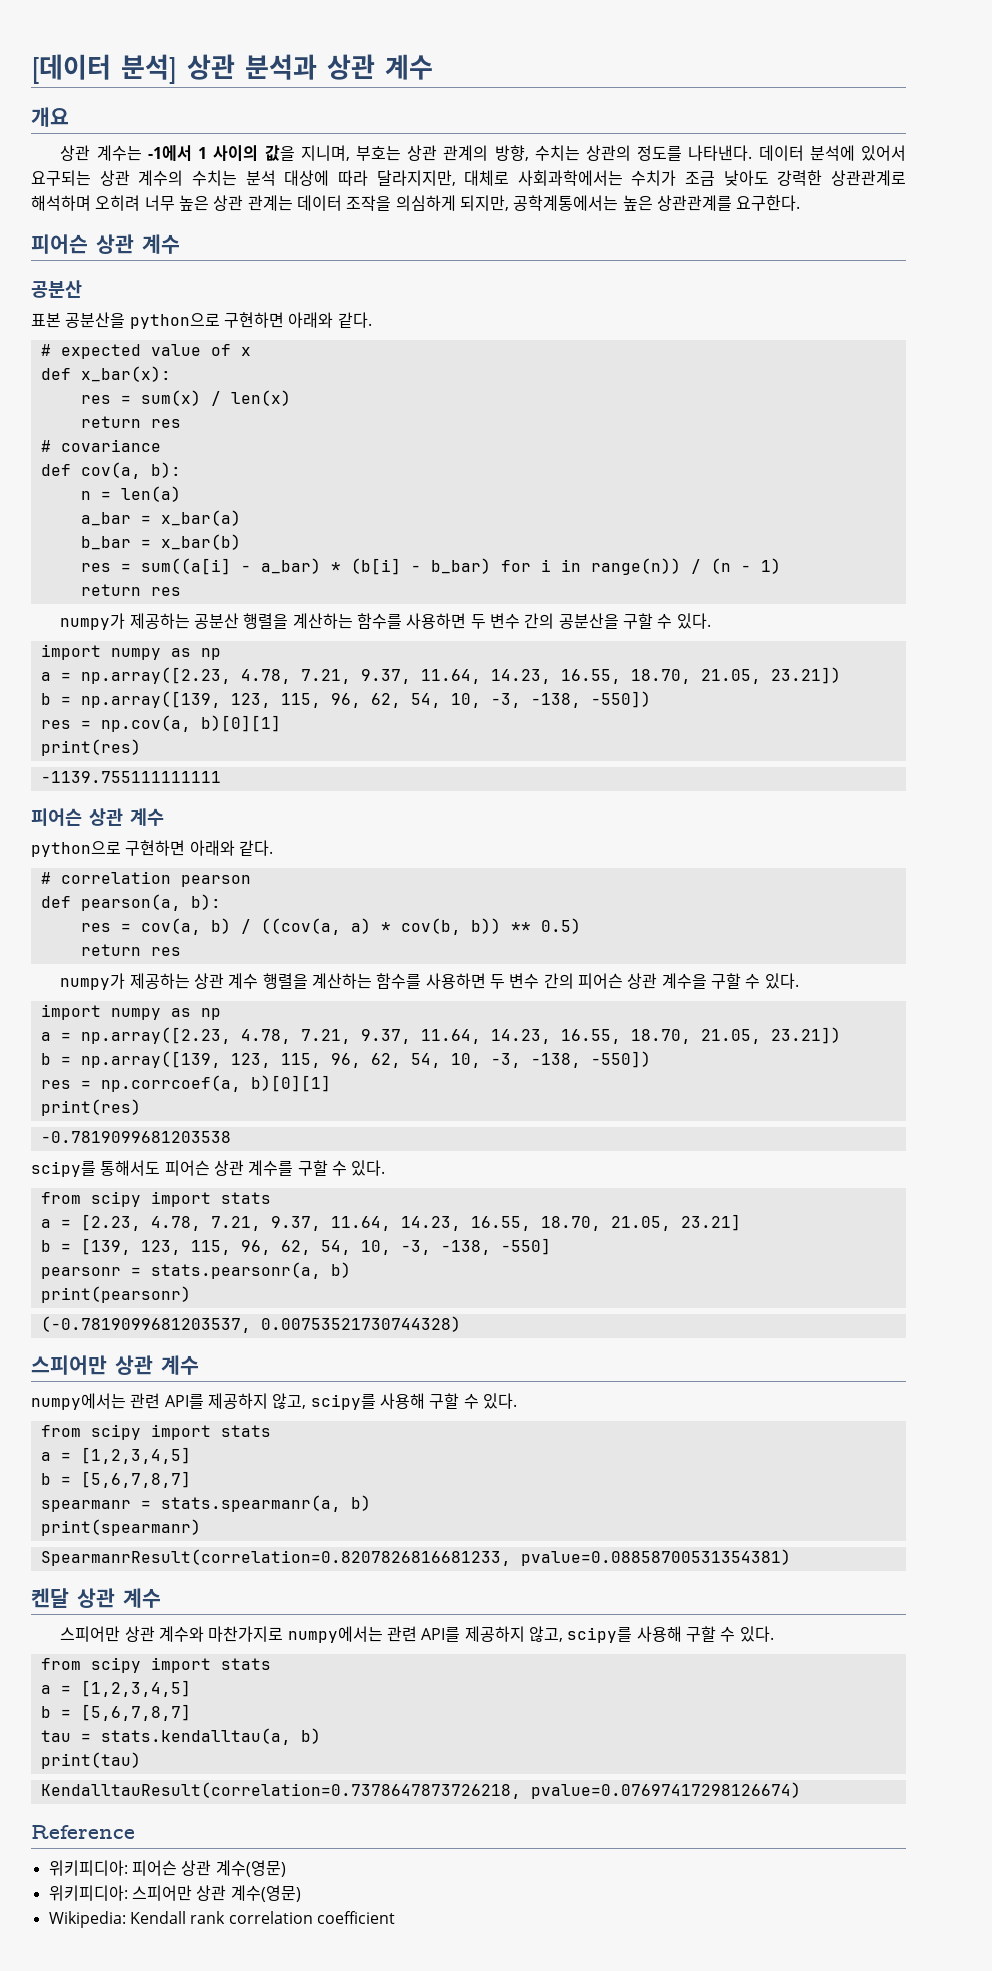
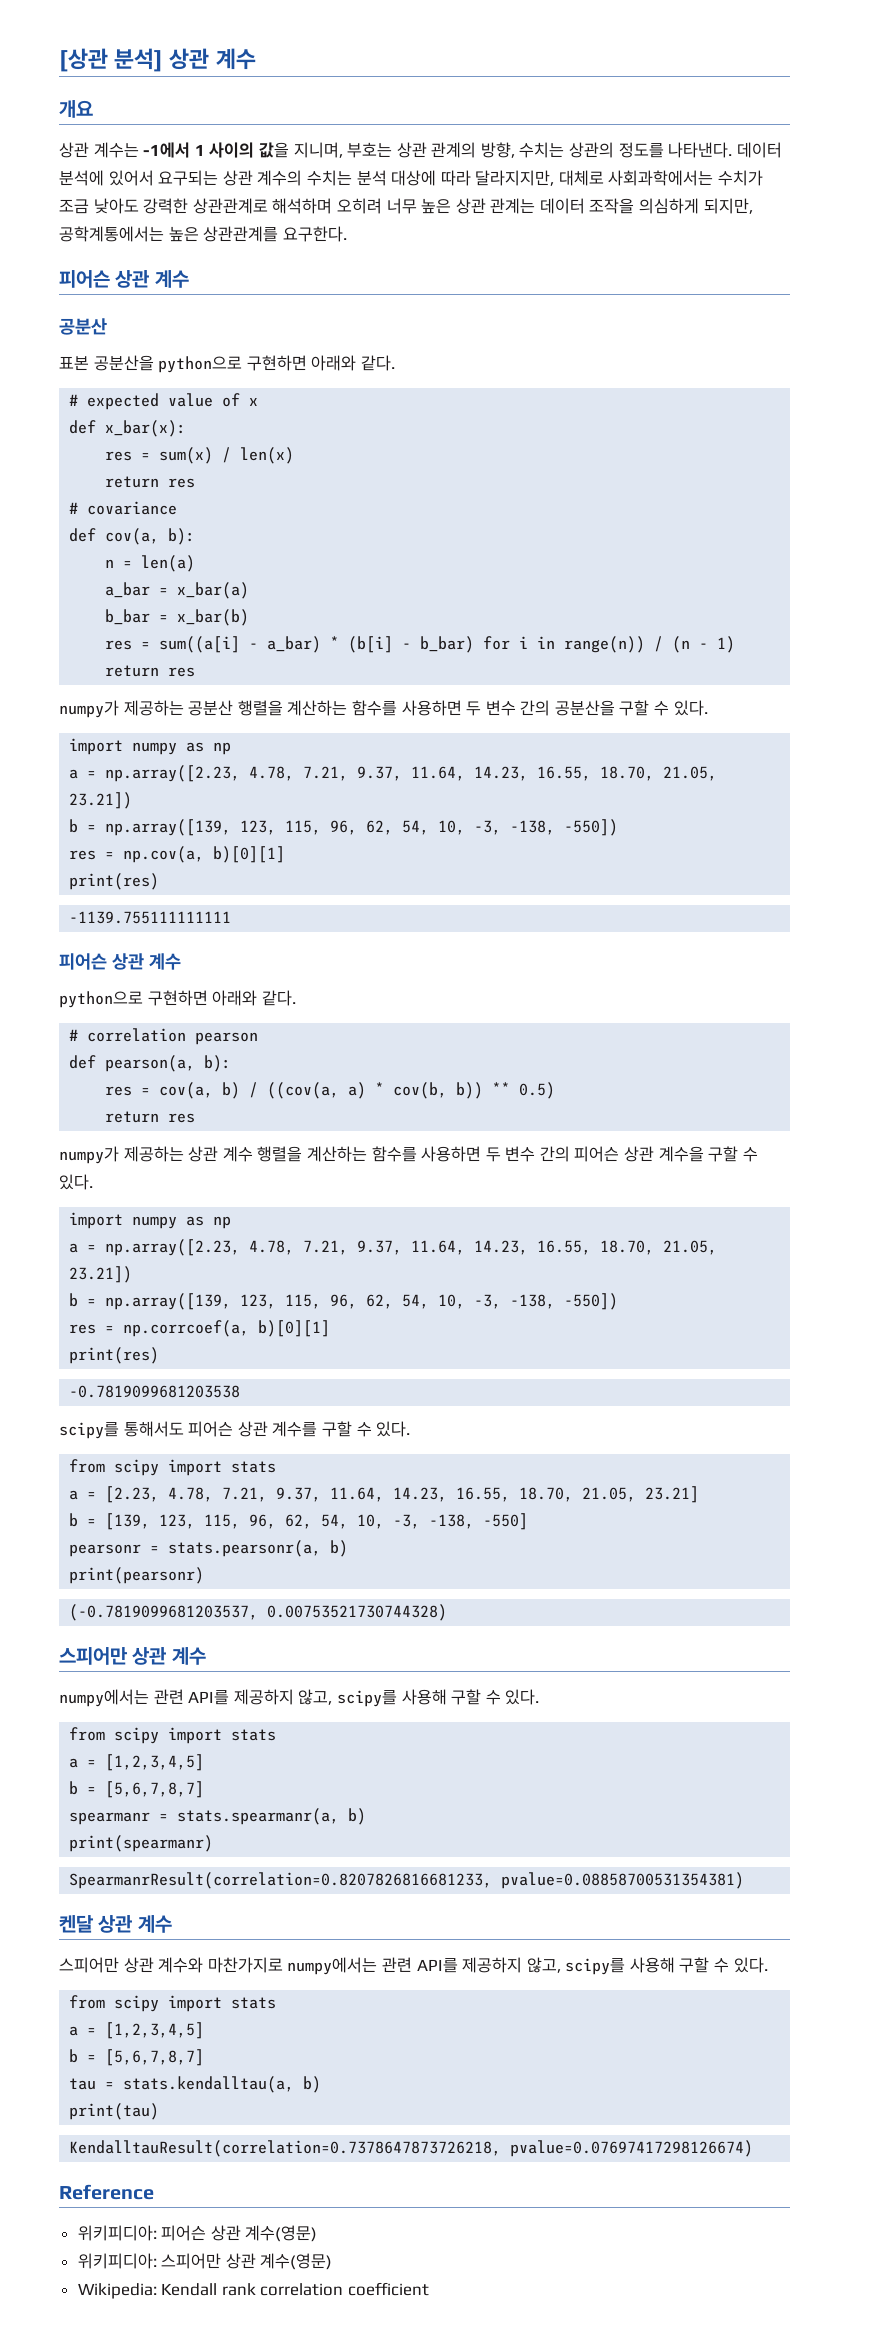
- [데이터 분석] 상관 분석과 상관 계수
+ [상관 분석] 상관 계수

